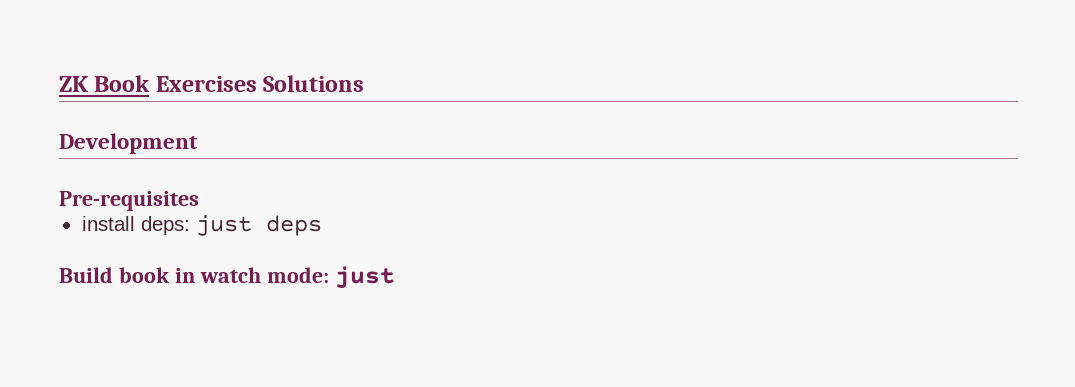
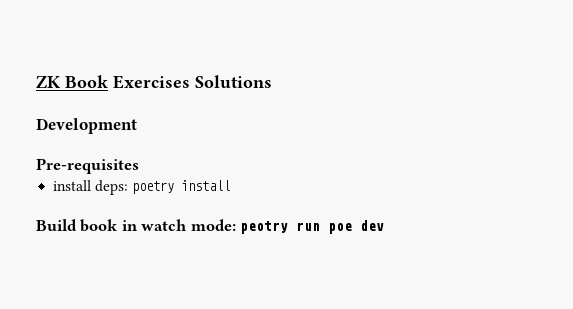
- install deps: just deps
+ install deps: poetry install
- Build book in watch mode: just
+ Build book in watch mode: peotry run poe dev

